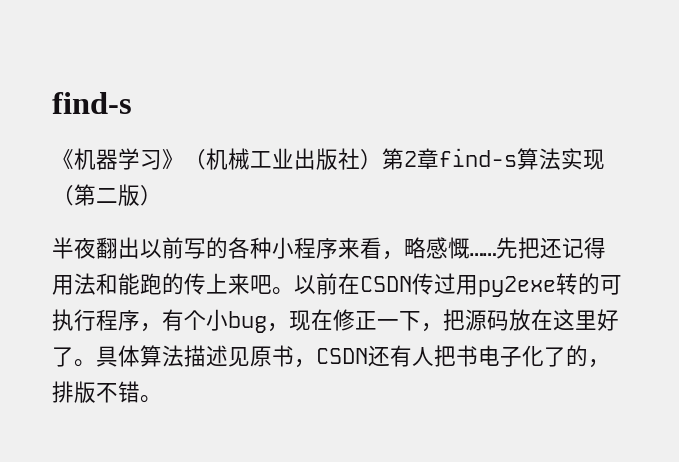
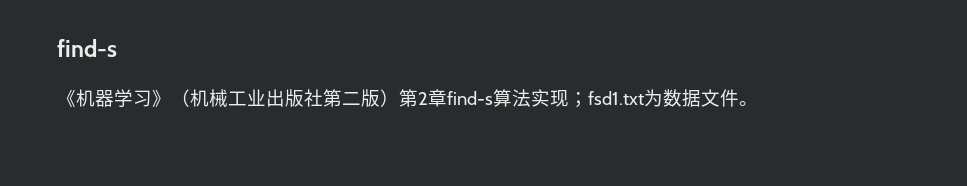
- 《机器学习》（机械工业出版社）第2章find-s算法实现（第二版）
- 半夜翻出以前写的各种小程序来看，略感慨……先把还记得用法和能跑的传上来吧。以前在CSDN传过用py2exe转的可执行程序，有个小bug，现在修正一下，把源码放在这里好了。具体算法描述见原书，CSDN还有人把书电子化了的，排版不错。
+ 《机器学习》（机械工业出版社第二版）第2章find-s算法实现；fsd1.txt为数据文件。

